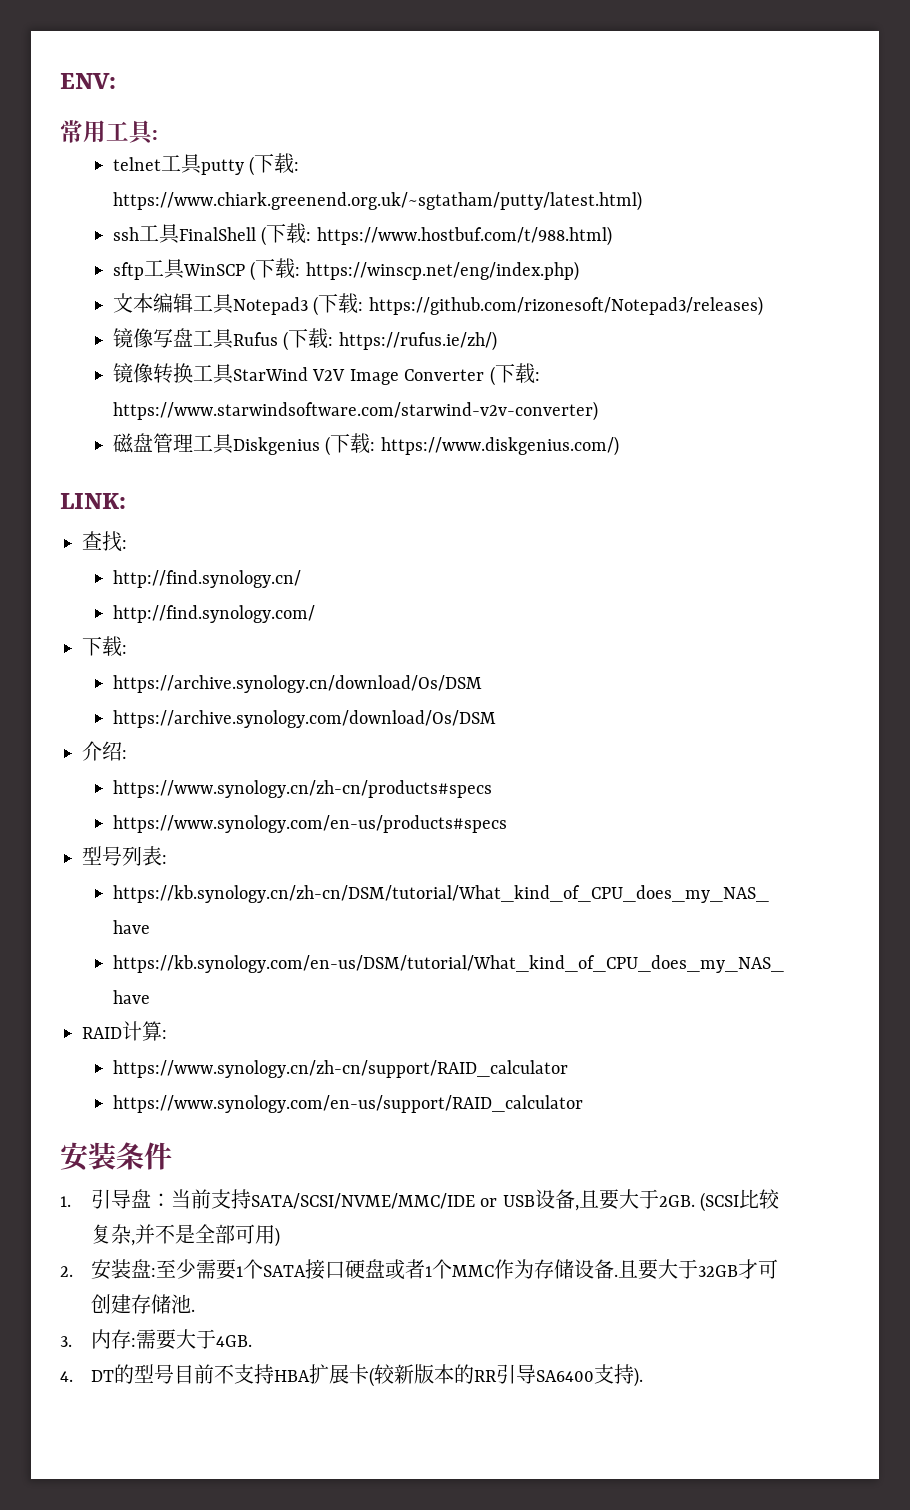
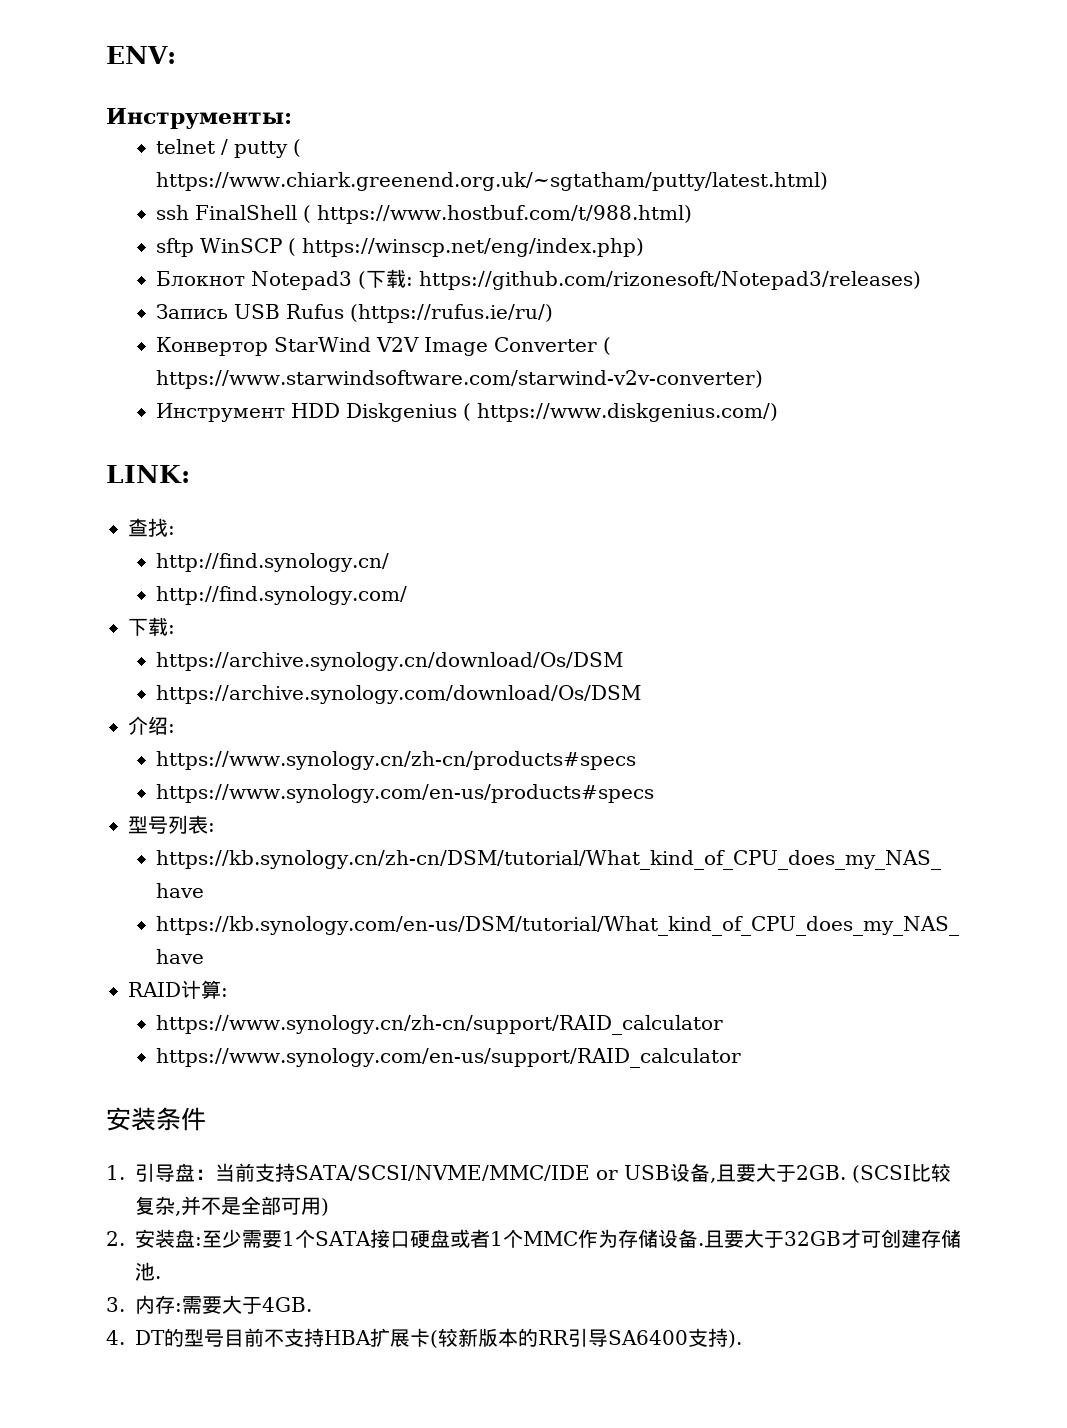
- 常用工具:
+ Инструменты:
- telnet工具putty (下载: https://www.chiark.greenend.org.uk/~sgtatham/putty/latest.html)
+ telnet / putty ( https://www.chiark.greenend.org.uk/~sgtatham/putty/latest.html)
- ssh工具FinalShell (下载: https://www.hostbuf.com/t/988.html)
+ ssh FinalShell ( https://www.hostbuf.com/t/988.html)
- sftp工具WinSCP (下载: https://winscp.net/eng/index.php)
+ sftp WinSCP ( https://winscp.net/eng/index.php)
- 文本编辑工具Notepad3 (下载: https://github.com/rizonesoft/Notepad3/releases)
+ Блокнот Notepad3 (下载: https://github.com/rizonesoft/Notepad3/releases)
- 镜像写盘工具Rufus (下载: https://rufus.ie/zh/)
- 镜像转换工具StarWind V2V Image Converter (下载: https://www.starwindsoftware.com/starwind-v2v-converter)
+ Запись USB Rufus (https://rufus.ie/ru/)
+ Конвертор StarWind V2V Image Converter ( https://www.starwindsoftware.com/starwind-v2v-converter)
- 磁盘管理工具Diskgenius (下载: https://www.diskgenius.com/)
+ Инструмент HDD Diskgenius ( https://www.diskgenius.com/)

